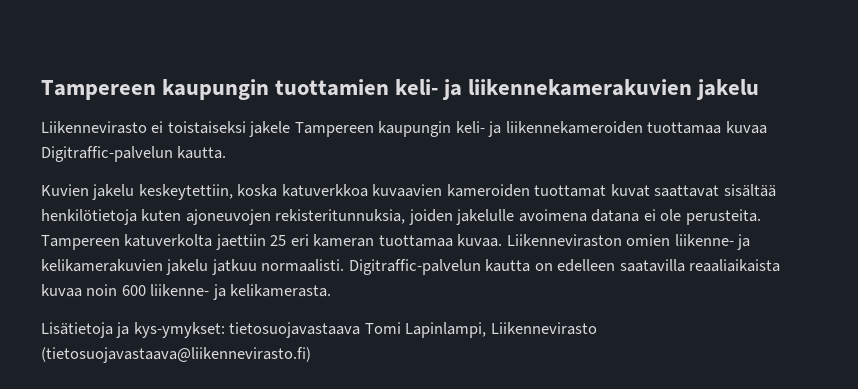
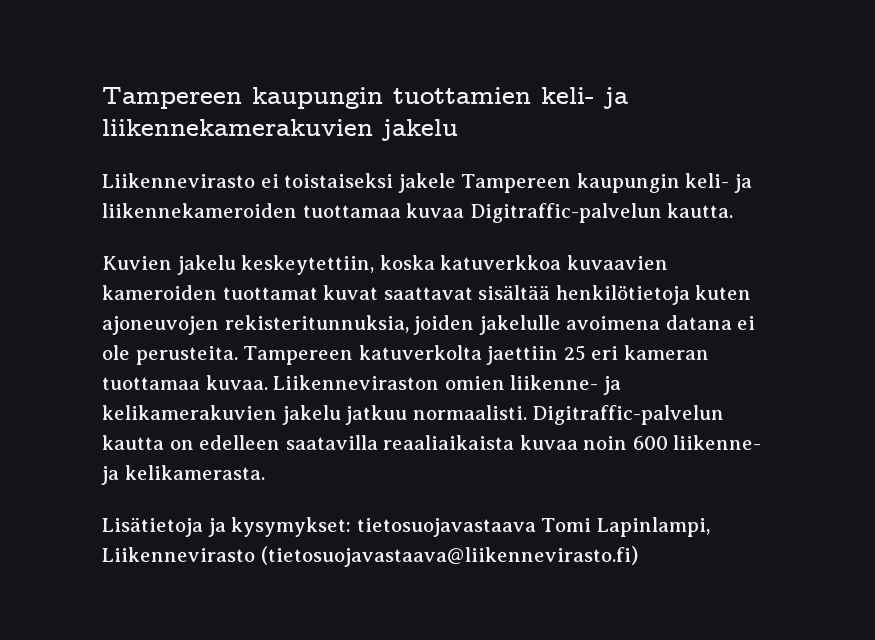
- Lisätietoja ja kys-ymykset: tietosuojavastaava Tomi Lapinlampi, Liikennevirasto (tietosuojavastaava@liikennevirasto.fi)
+ Lisätietoja ja kysymykset: tietosuojavastaava Tomi Lapinlampi, Liikennevirasto (tietosuojavastaava@liikennevirasto.fi)

